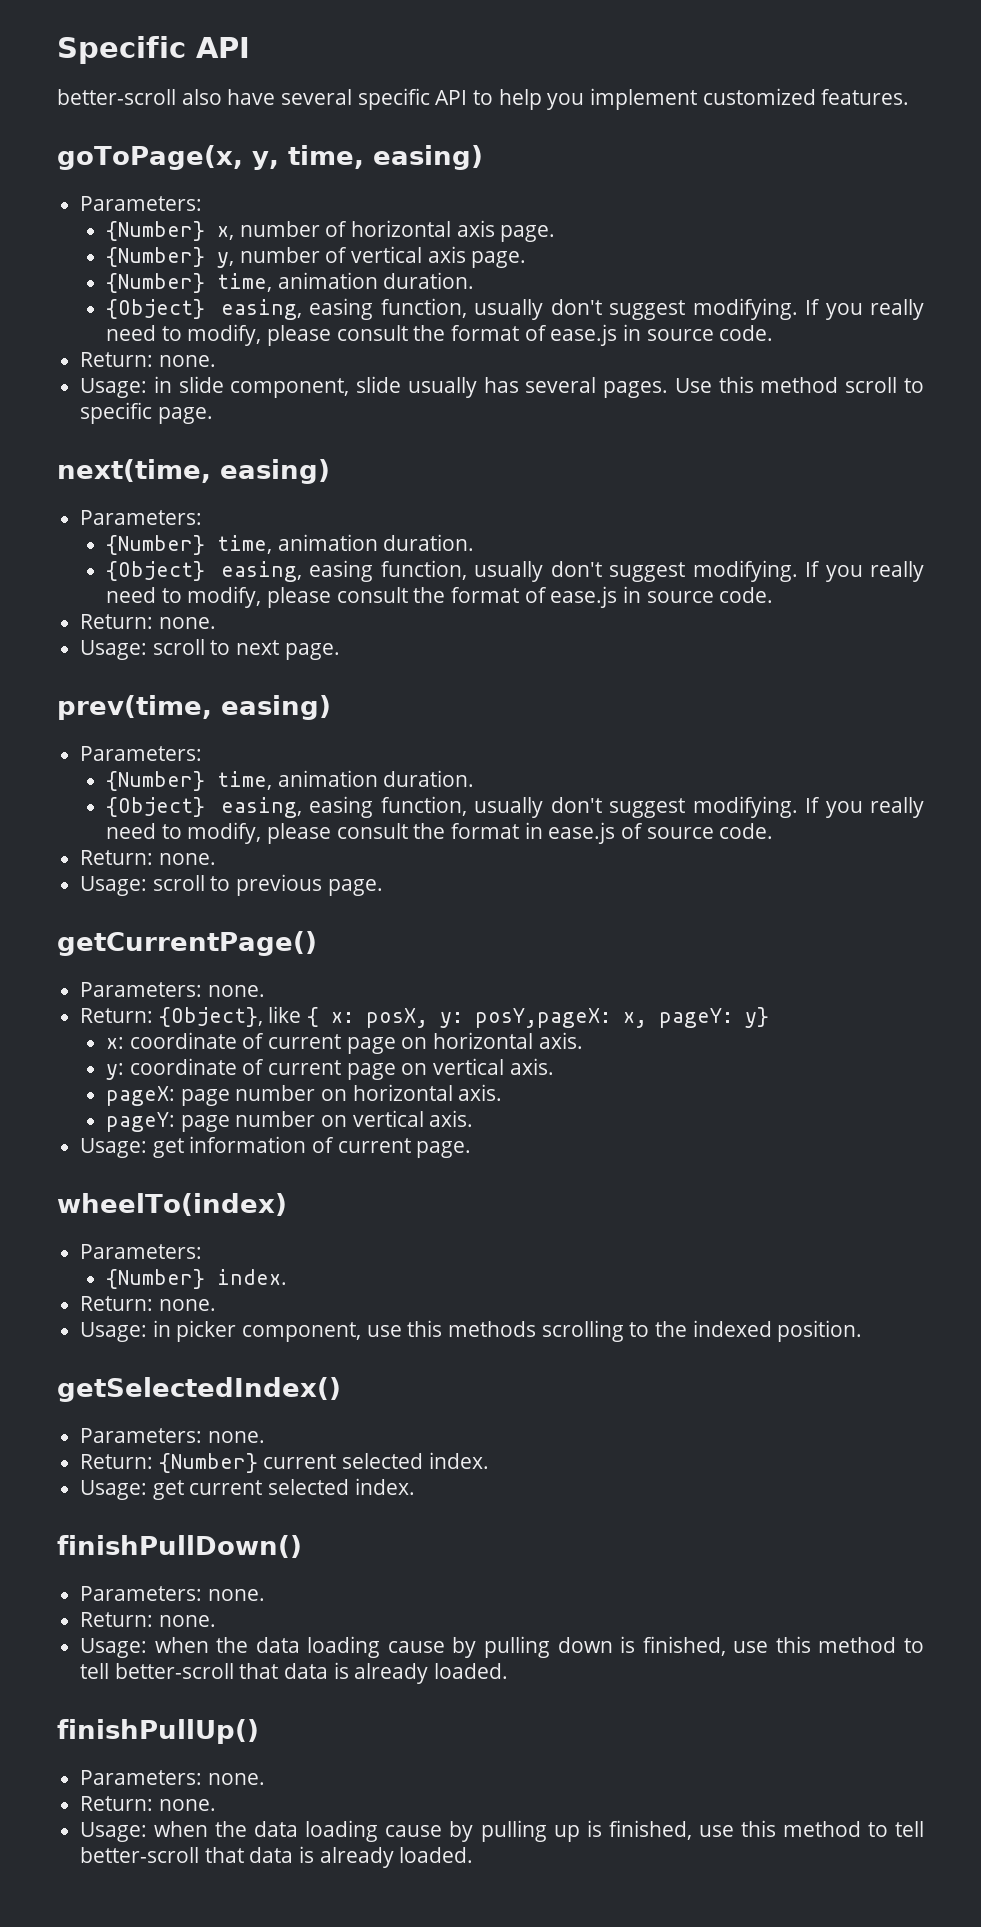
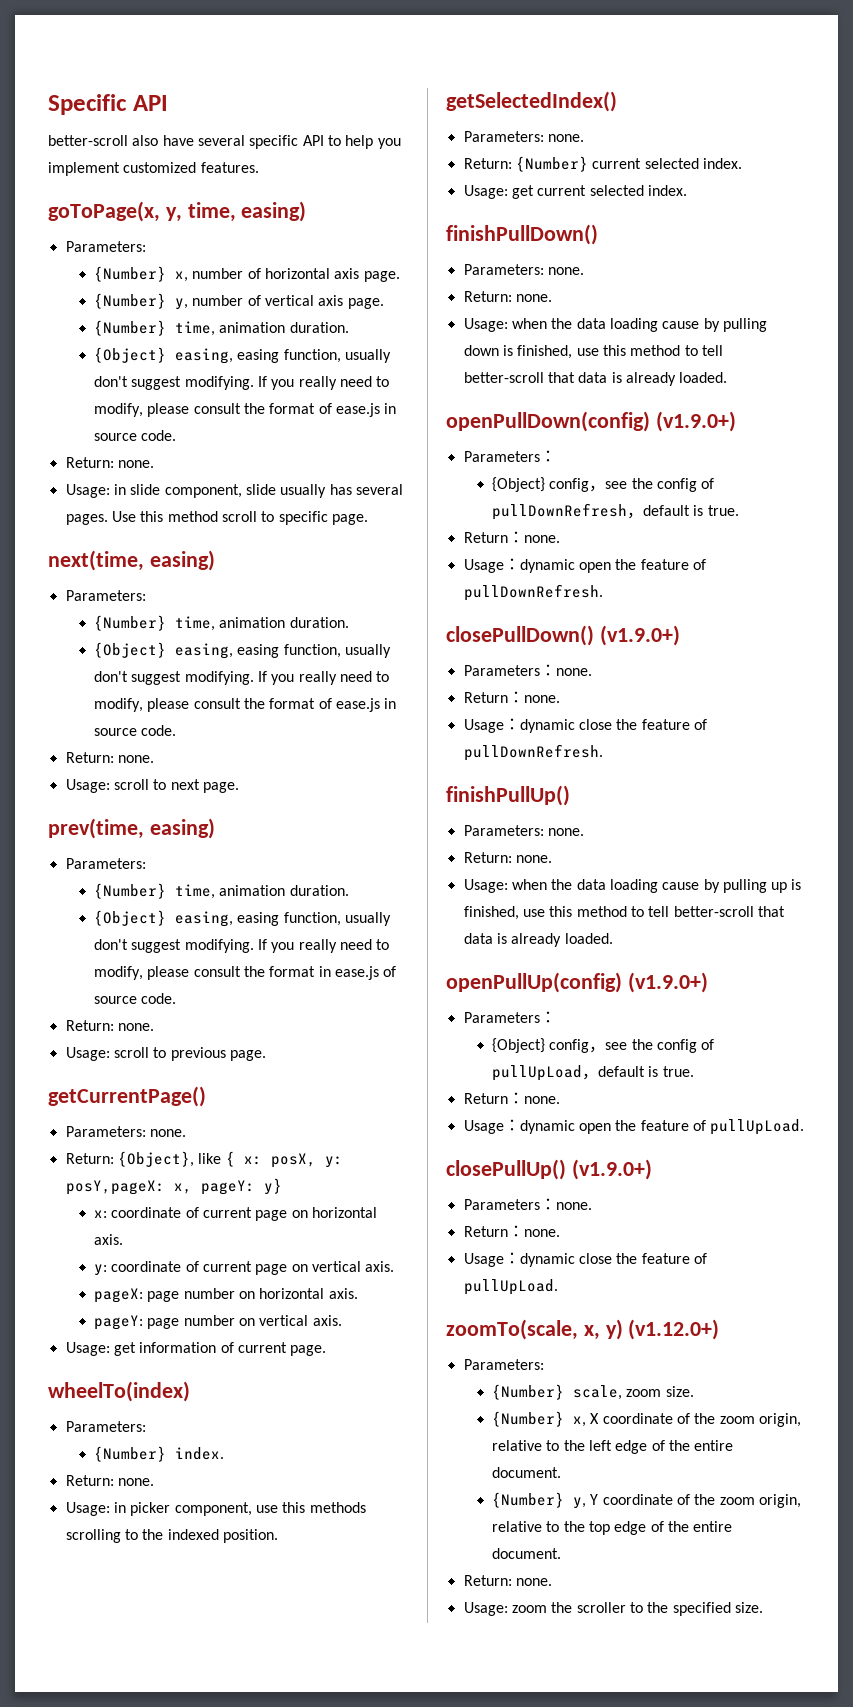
+ openPullDown(config) (v1.9.0+)
+ Parameters：
+ {Object} config，see the config of pullDownRefresh，default is true.
+ Return：none.
+ Usage：dynamic open the feature of pullDownRefresh.
+ closePullDown() (v1.9.0+)
+ Parameters：none.
+ Return：none.
+ Usage：dynamic close the feature of pullDownRefresh.
+ openPullUp(config) (v1.9.0+)
+ Parameters：
+ {Object} config，see the config of pullUpLoad，default is true.
+ Return：none.
+ Usage：dynamic open the feature of pullUpLoad.
+ closePullUp() (v1.9.0+)
+ Parameters：none.
+ Return：none.
+ Usage：dynamic close the feature of pullUpLoad.
+ zoomTo(scale, x, y) (v1.12.0+)
+ Parameters:
+ {Number} scale, zoom size.
+ {Number} x, X coordinate of the zoom origin, relative to the left edge of the entire document.
+ {Number} y, Y coordinate of the zoom origin, relative to the top edge of the entire document.
+ Return: none.
+ Usage: zoom the scroller to the specified size.

